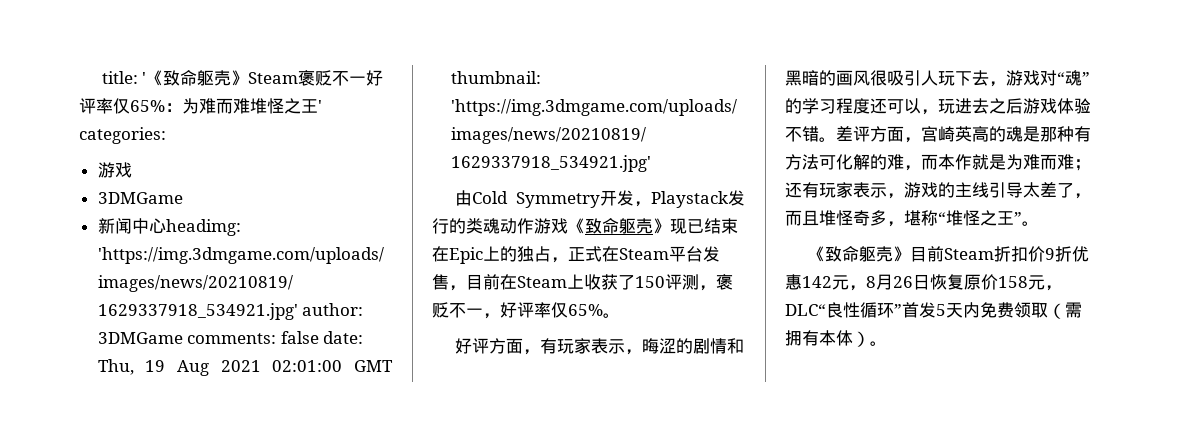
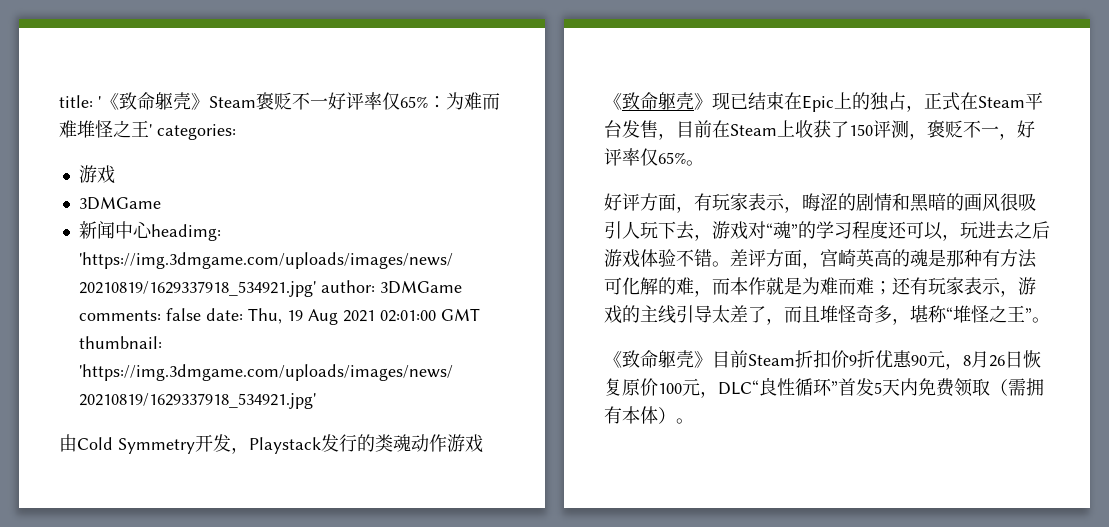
- 《致命躯壳》目前Steam折扣价9折优惠142元，8月26日恢复原价158元，DLC“良性循环”首发5天内免费领取（需拥有本体）。
+ 《致命躯壳》目前Steam折扣价9折优惠90元，8月26日恢复原价100元，DLC“良性循环”首发5天内免费领取（需拥有本体）。

